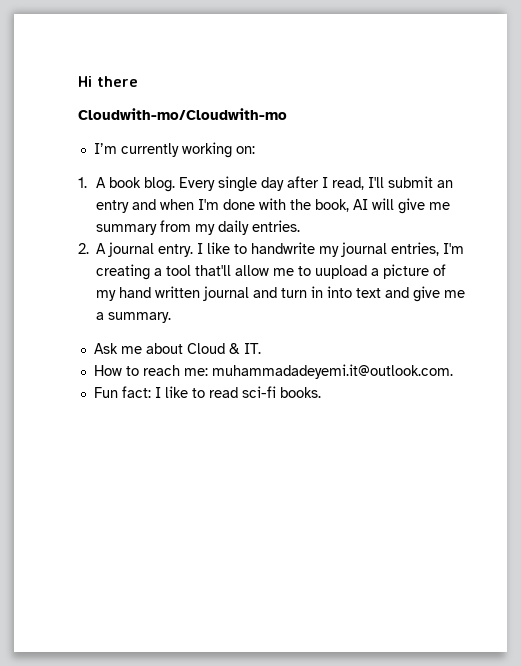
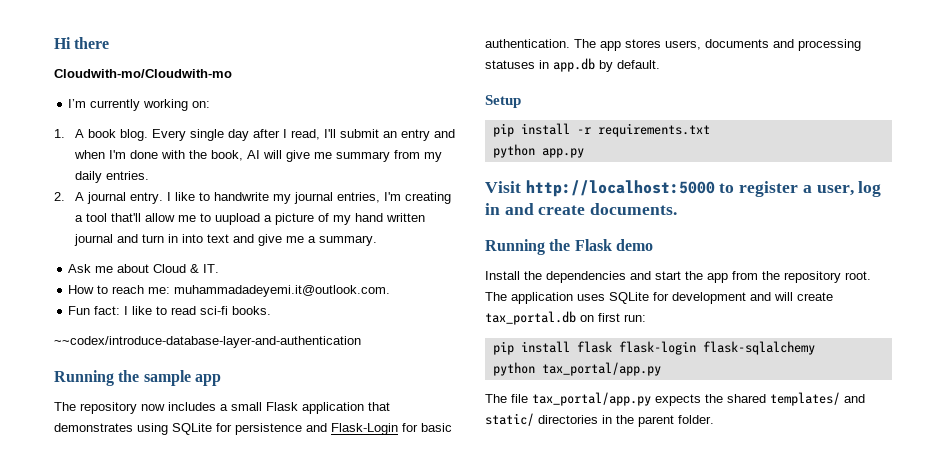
+ ~~codex/introduce-database-layer-and-authentication
+ Running the sample app
+ The repository now includes a small Flask application that demonstrates using SQLite for persistence and Flask-Login for basic authentication. The app stores users, documents and processing statuses in app.db by default.
+ Setup
+ pip install -r requirements.txt
+ python app.py
+ Visit http://localhost:5000 to register a user, log in and create documents.
+ Running the Flask demo
+ Install the dependencies and start the app from the repository root. The application uses SQLite for development and will create tax_portal.db on first run:
+ pip install flask flask-login flask-sqlalchemy
+ python tax_portal/app.py
+ The file tax_portal/app.py expects the shared templates/ and static/ directories in the parent folder.

